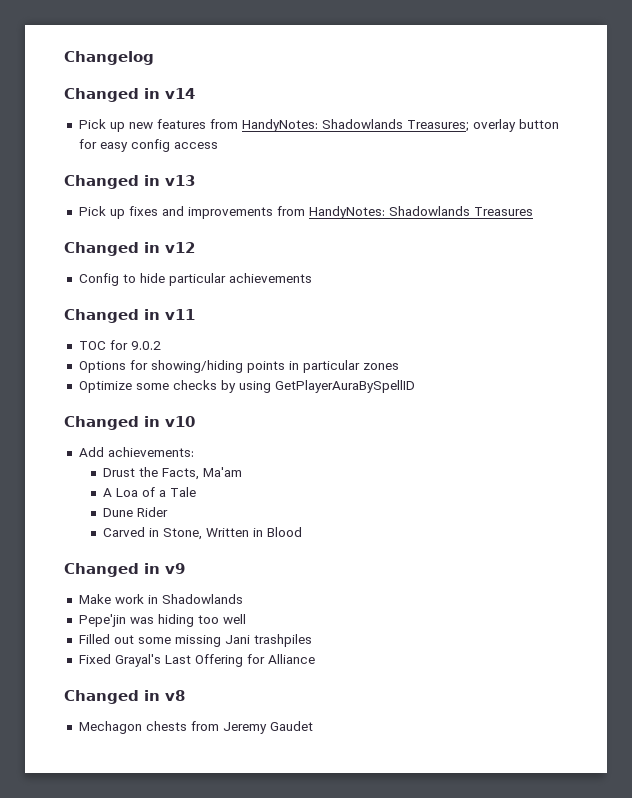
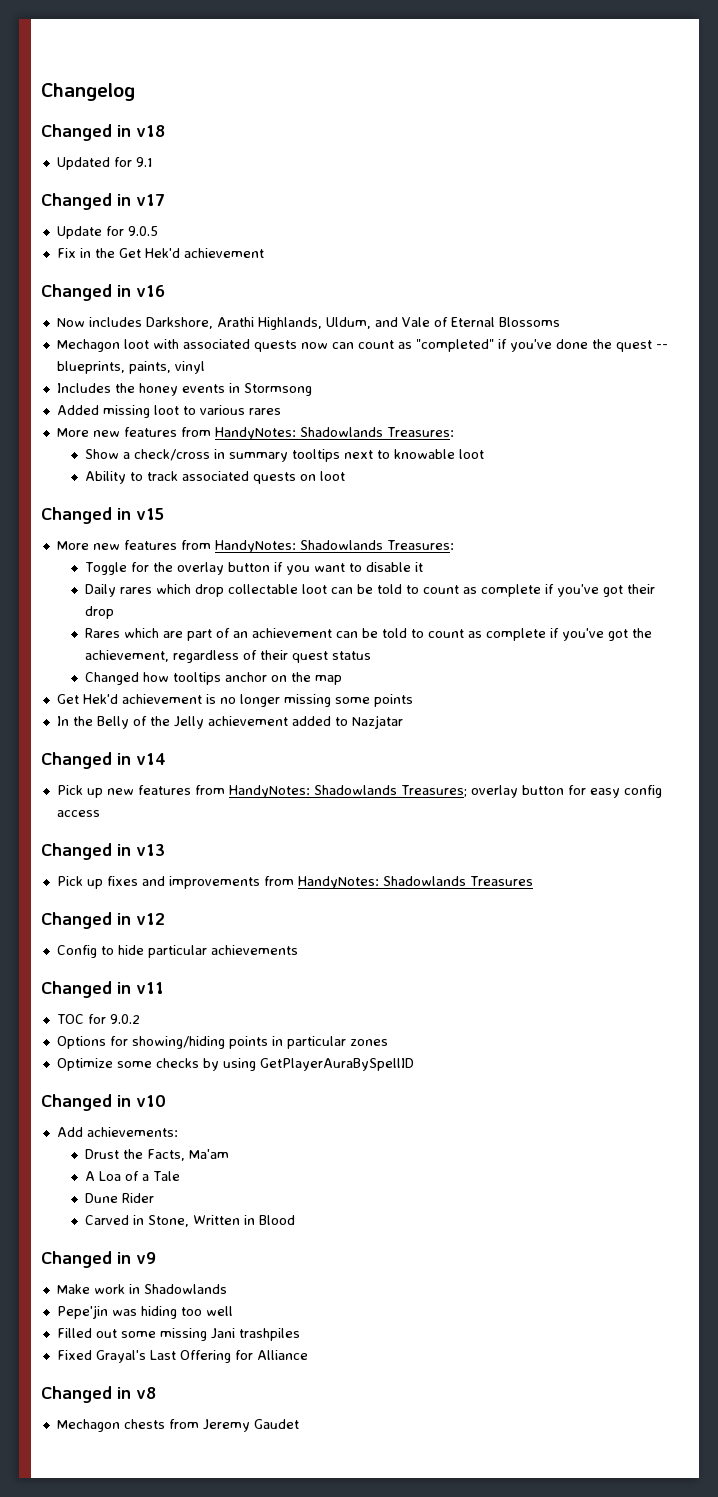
+ Changed in v18
+ Updated for 9.1
+ Changed in v17
+ Update for 9.0.5
+ Fix in the Get Hek'd achievement
+ Changed in v16
+ Now includes Darkshore, Arathi Highlands, Uldum, and Vale of Eternal Blossoms
+ Mechagon loot with associated quests now can count as "completed" if you've done the quest -- blueprints, paints, vinyl
+ Includes the honey events in Stormsong
+ Added missing loot to various rares
+ More new features from HandyNotes: Shadowlands Treasures:
+ Show a check/cross in summary tooltips next to knowable loot
+ Ability to track associated quests on loot
+ Changed in v15
+ More new features from HandyNotes: Shadowlands Treasures:
+ Toggle for the overlay button if you want to disable it
+ Daily rares which drop collectable loot can be told to count as complete if you've got their drop
+ Rares which are part of an achievement can be told to count as complete if you've got the achievement, regardless of their quest status
+ Changed how tooltips anchor on the map
+ Get Hek'd achievement is no longer missing some points
+ In the Belly of the Jelly achievement added to Nazjatar

